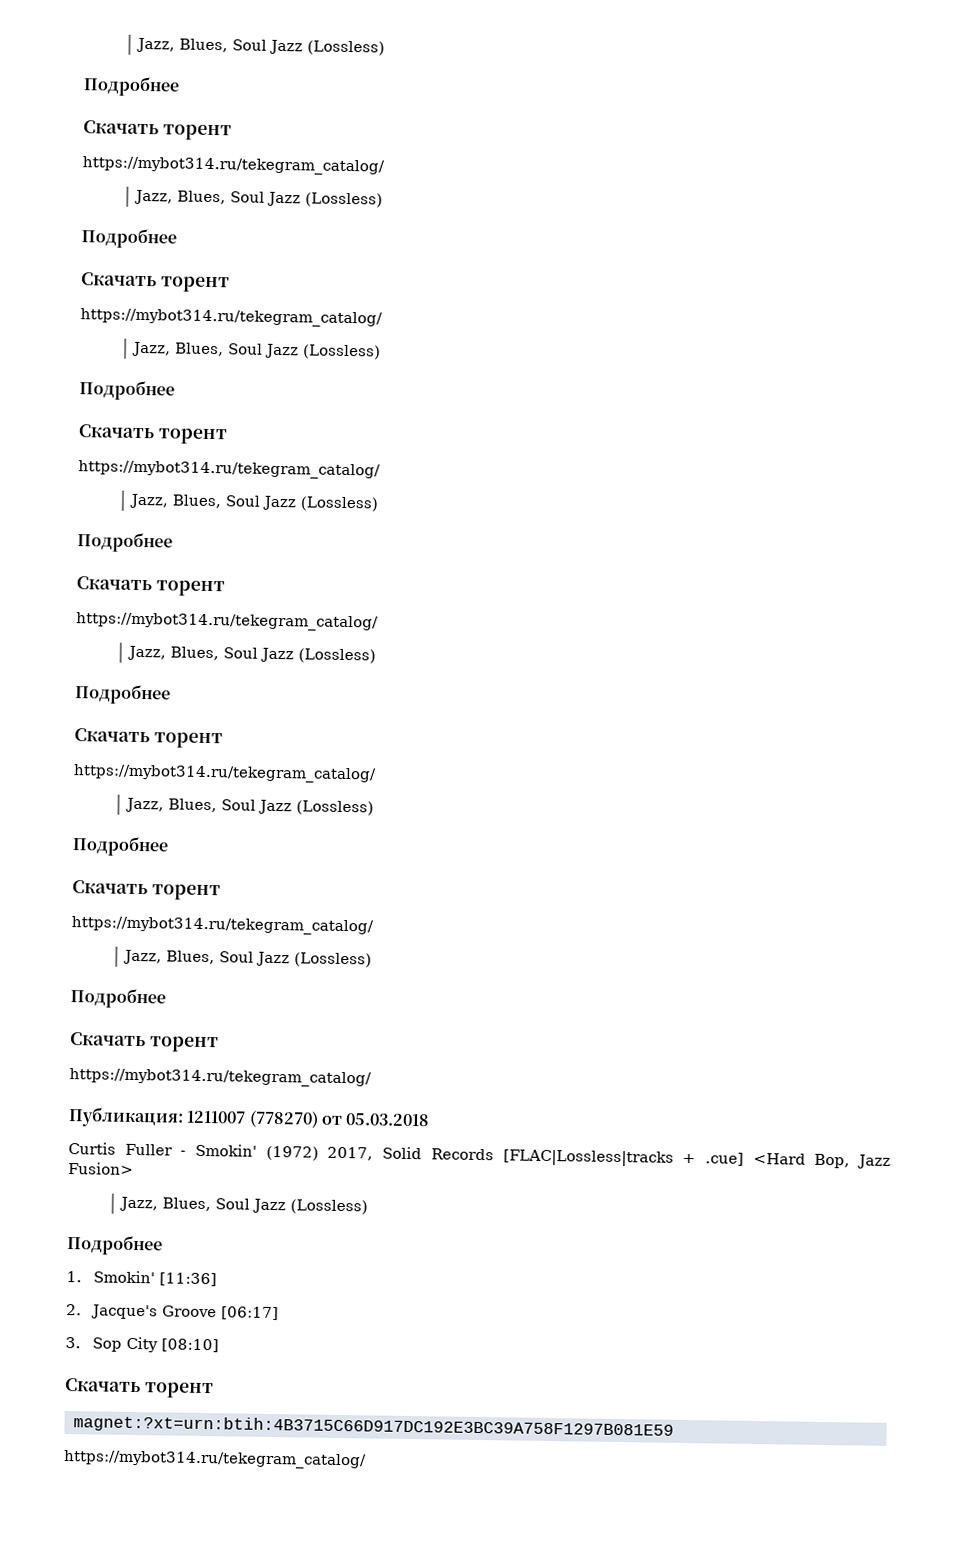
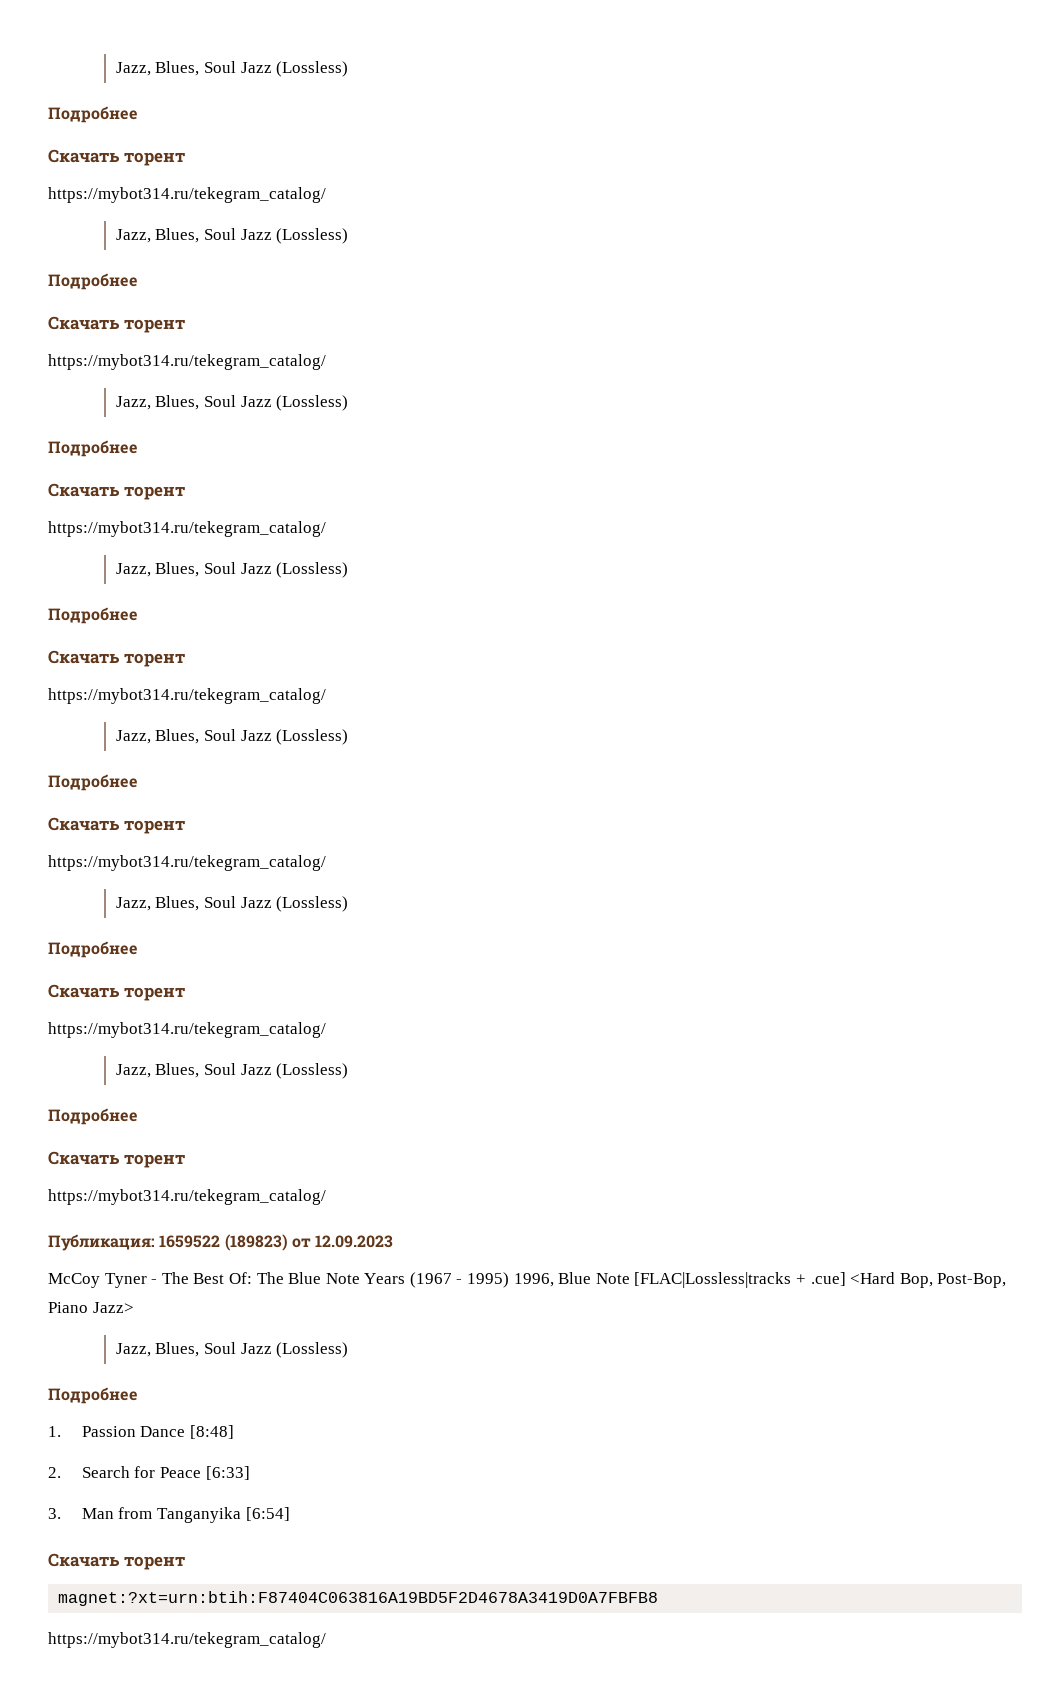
- Публикация: 1211007 (778270) от 05.03.2018
- Curtis Fuller - Smokin' (1972) 2017, Solid Records [FLAC|Lossless|tracks + .cue] <Hard Bop, Jazz Fusion>
+ Публикация: 1659522 (189823) от 12.09.2023
+ McCoy Tyner - The Best Of: The Blue Note Years (1967 - 1995) 1996, Blue Note [FLAC|Lossless|tracks + .cue] <Hard Bop, Post-Bop, Piano Jazz>
- 1. Smokin' [11:36]
- 2. Jacque's Groove [06:17]
- 3. Sop City [08:10]
+ 1. Passion Dance [8:48]
+ 2. Search for Peace [6:33]
+ 3. Man from Tanganyika [6:54]
  Скачать торент
- magnet:?xt=urn:btih:4B3715C66D917DC192E3BC39A758F1297B081E59
+ magnet:?xt=urn:btih:F87404C063816A19BD5F2D4678A3419D0A7FBFB8

